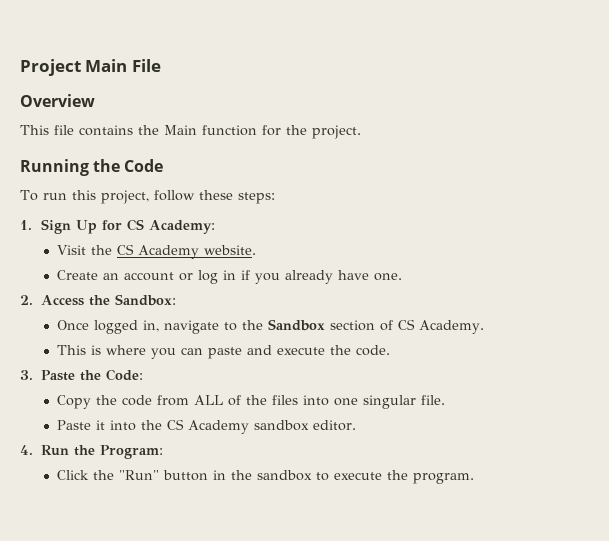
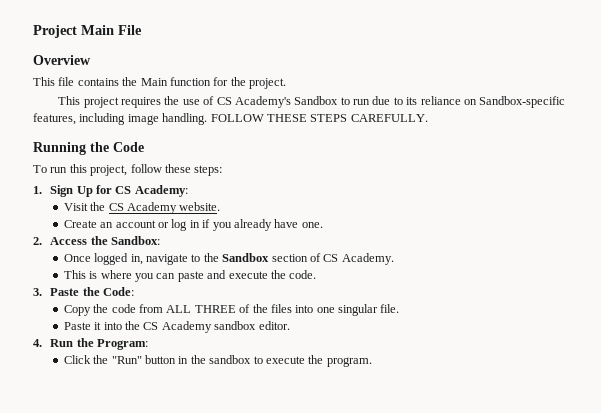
+ This project requires the use of CS Academy's Sandbox to run due to its reliance on Sandbox-specific features, including image handling. FOLLOW THESE STEPS CAREFULLY.
- Copy the code from ALL of the files into one singular file.
+ Copy the code from ALL THREE of the files into one singular file.

